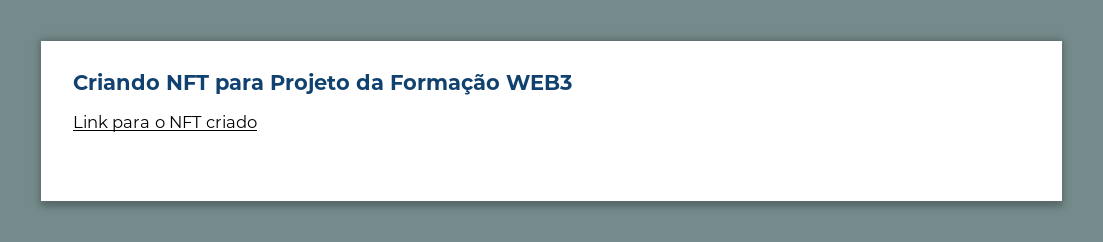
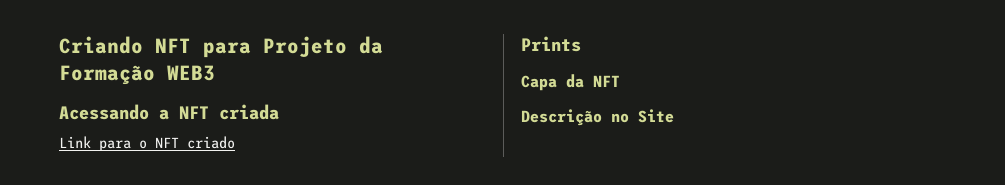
+ Acessando a NFT criada
+ Prints
+ Capa da NFT
+ Descrição no Site

